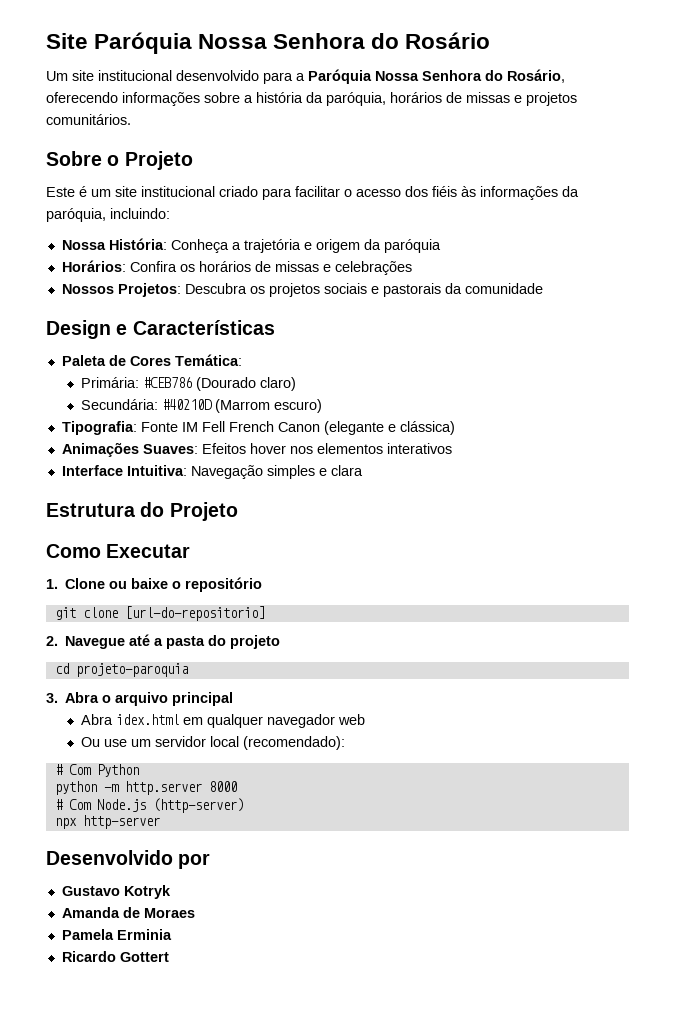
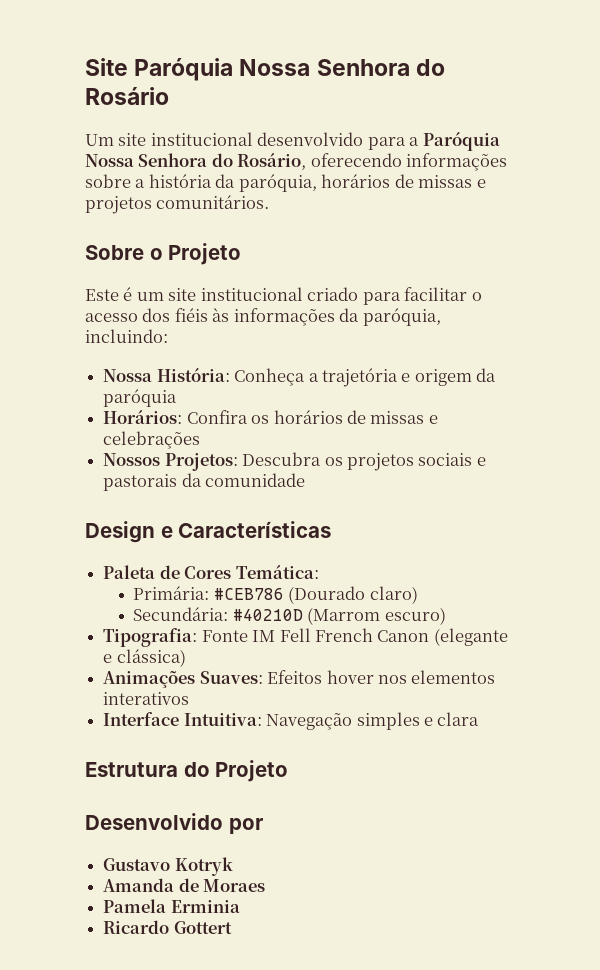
- Como Executar
- 1. Clone ou baixe o repositório
- git clone [url-do-repositorio]
- 2. Navegue até a pasta do projeto
- cd projeto-paroquia
- 3. Abra o arquivo principal
- Abra idex.html em qualquer navegador web
- Ou use um servidor local (recomendado):
- # Com Python
- python -m http.server 8000
- # Com Node.js (http-server)
- npx http-server

